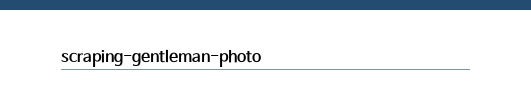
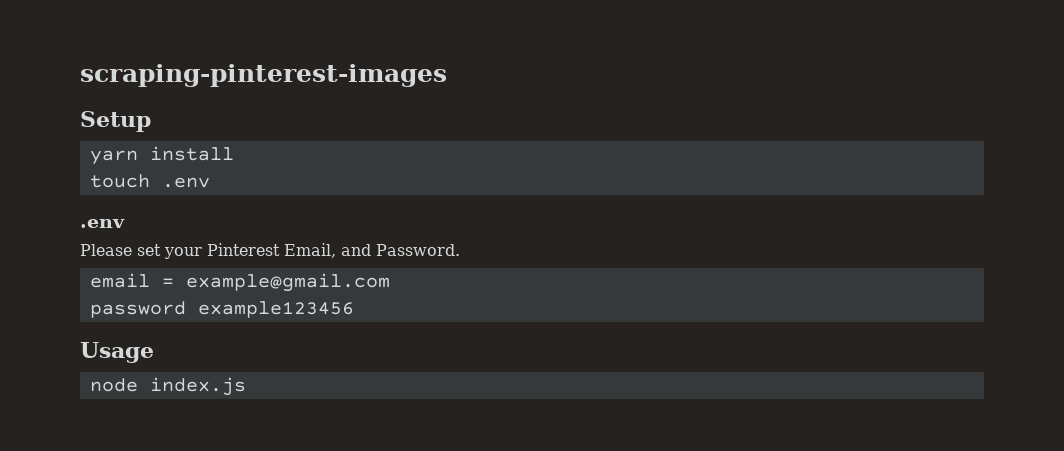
- scraping-gentleman-photo
+ scraping-pinterest-images
+ Setup
+ yarn install
+ touch .env
+ .env
+ Please set your Pinterest Email, and Password.
+ email = example@gmail.com
+ password example123456
+ Usage
+ node index.js

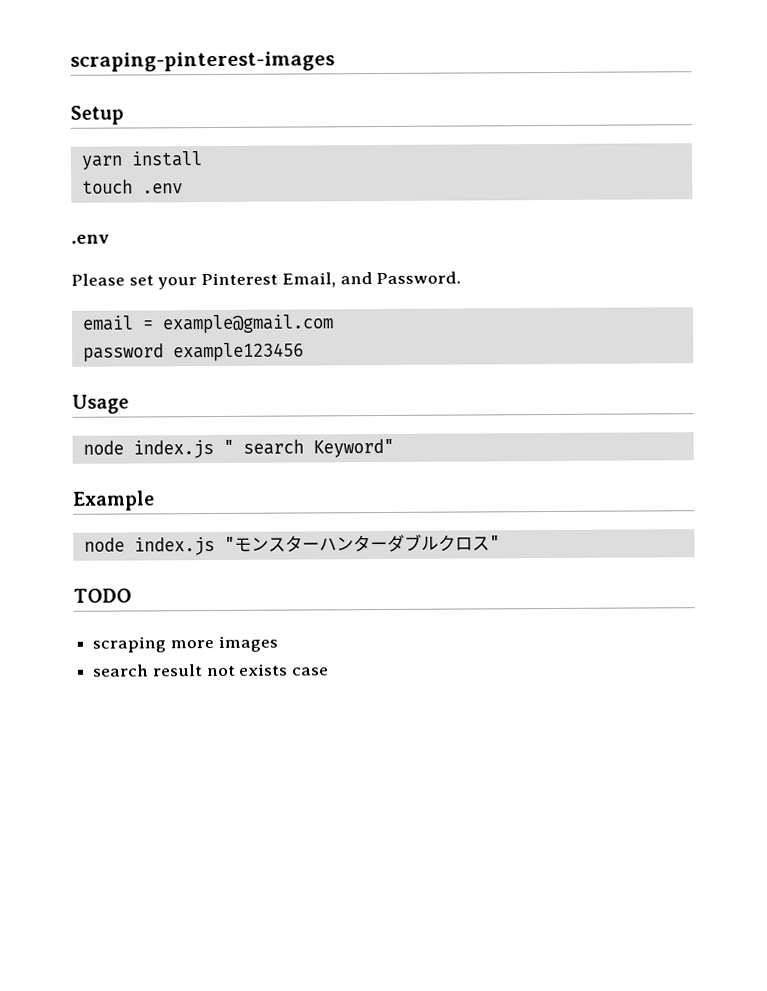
- node index.js
+ node index.js " search Keyword"
+ Example
+ node index.js "モンスターハンターダブルクロス"
+ TODO
+ scraping more images
+ search result not exists case

